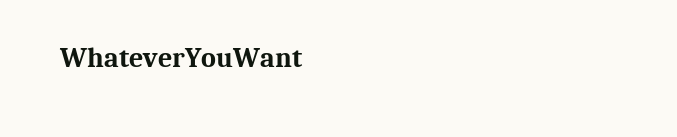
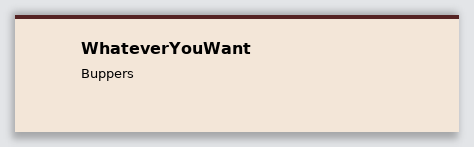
+ Buppers

